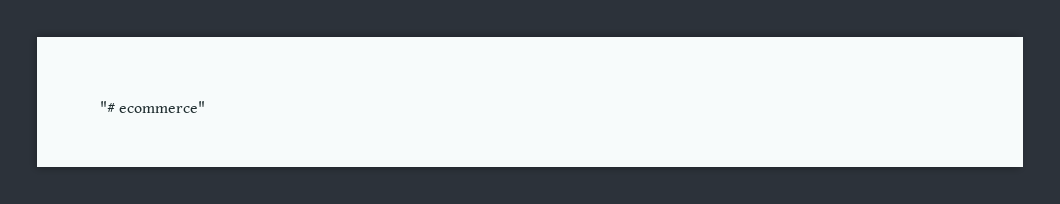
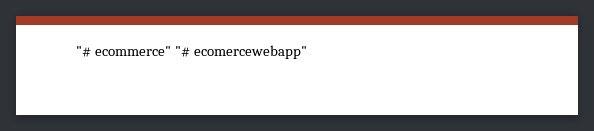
- "# ecommerce"
+ "# ecommerce" "# ecomercewebapp"

